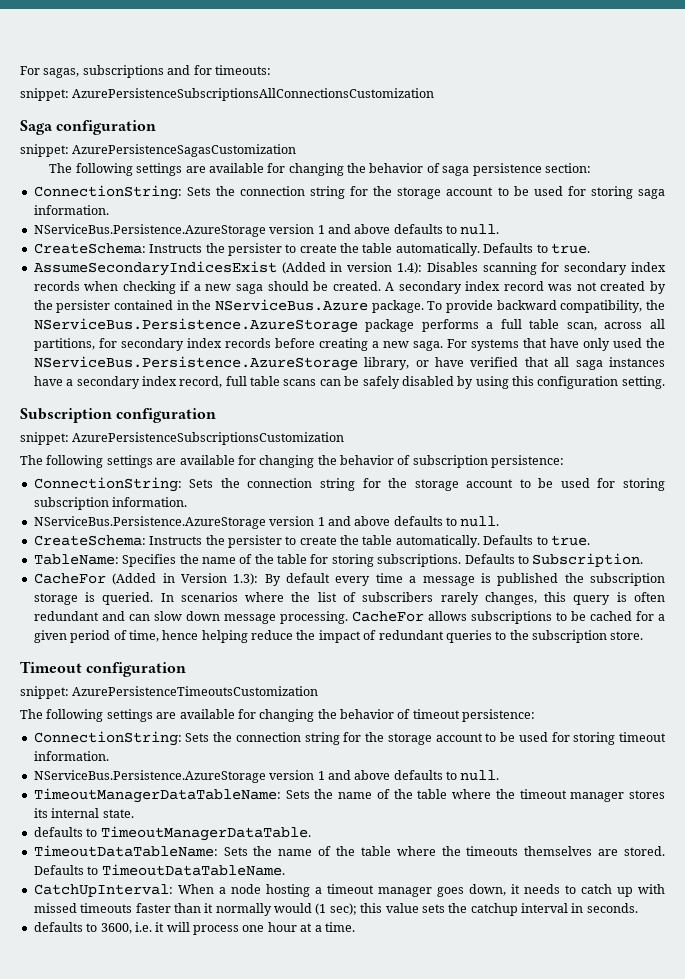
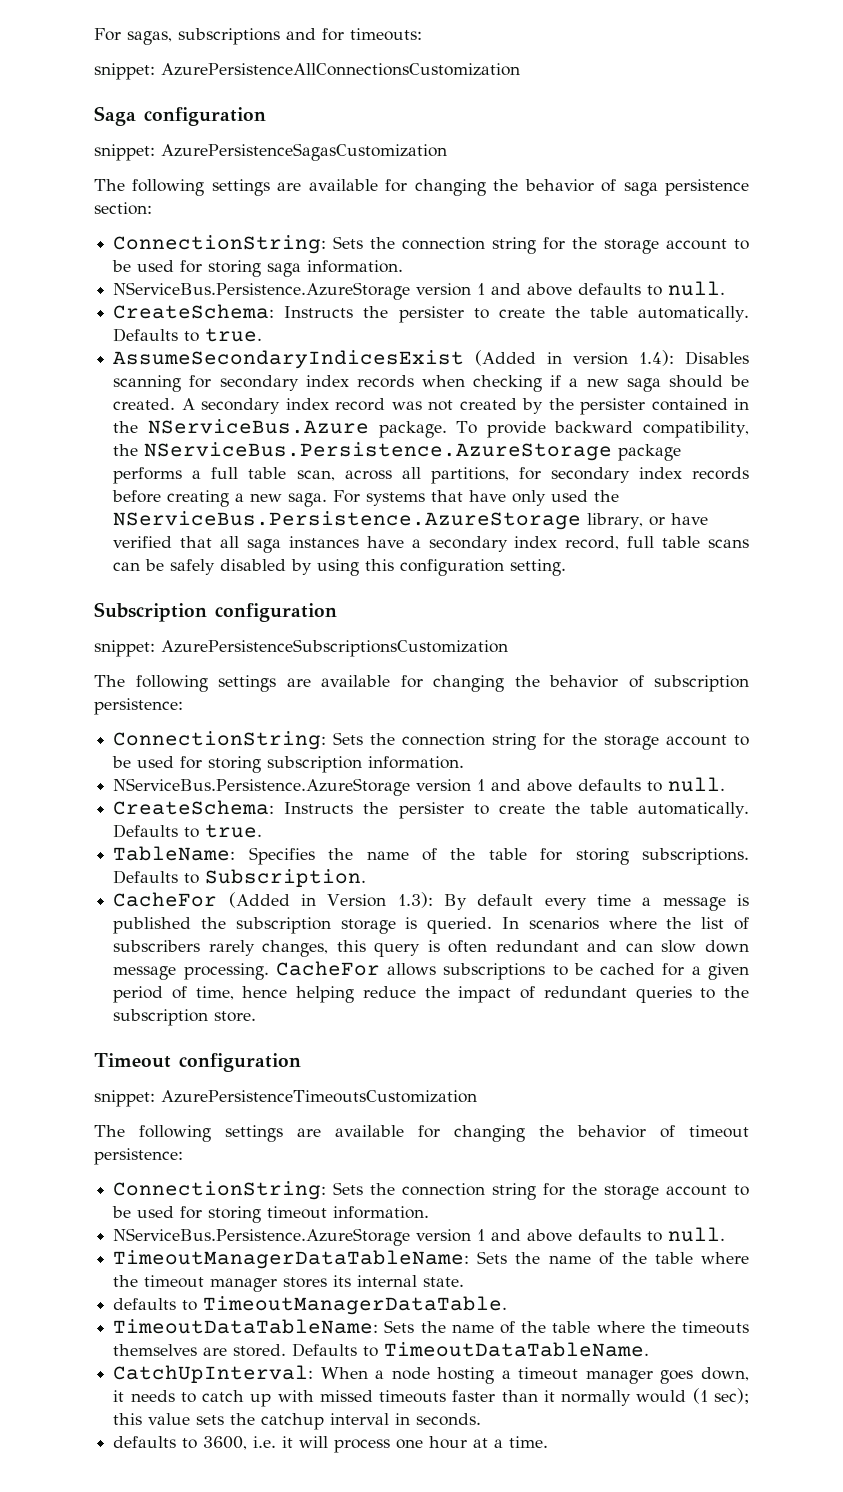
- snippet: AzurePersistenceSubscriptionsAllConnectionsCustomization
+ snippet: AzurePersistenceAllConnectionsCustomization

